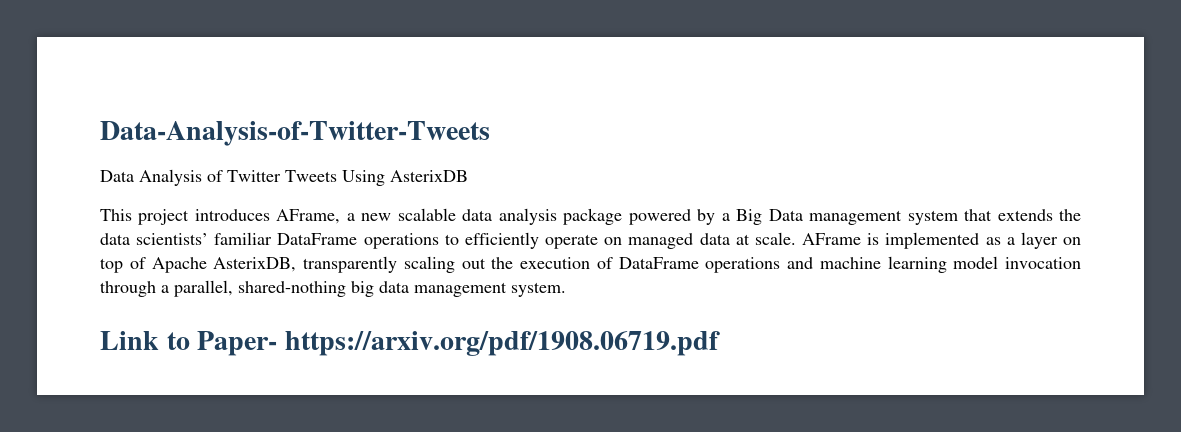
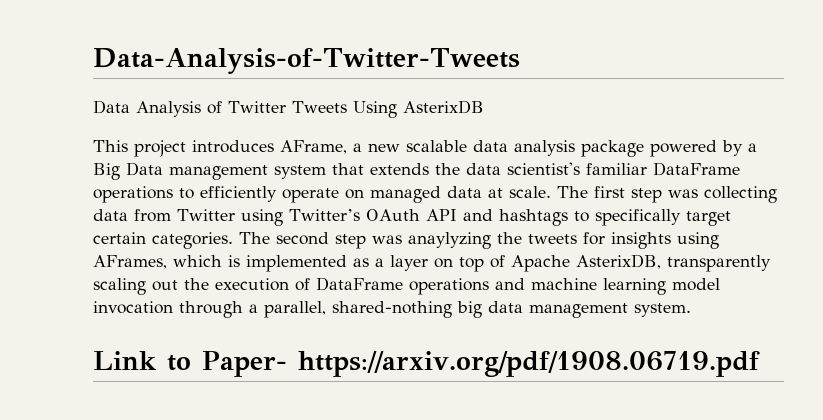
- This project introduces AFrame, a new scalable data analysis package powered by a Big Data management system that extends the data scientists’ familiar DataFrame operations to efficiently operate on managed data at scale.
+ This project introduces AFrame, a new scalable data analysis package powered by a Big Data management system that extends the data scientist's familiar DataFrame operations to efficiently operate on managed data at scale.
- AFrame is implemented as a layer on top of Apache AsterixDB, transparently scaling out the execution of DataFrame operations and machine learning model invocation through a parallel, shared-nothing big data management system.
+ The first step was collecting data from Twitter using Twitter’s OAuth API and hashtags to specifically target certain categories. The second step was anaylyzing the tweets for insights using AFrames, which is implemented as a layer on top of Apache AsterixDB, transparently scaling out the execution of DataFrame operations and machine learning model invocation through a parallel, shared-nothing big data management system.

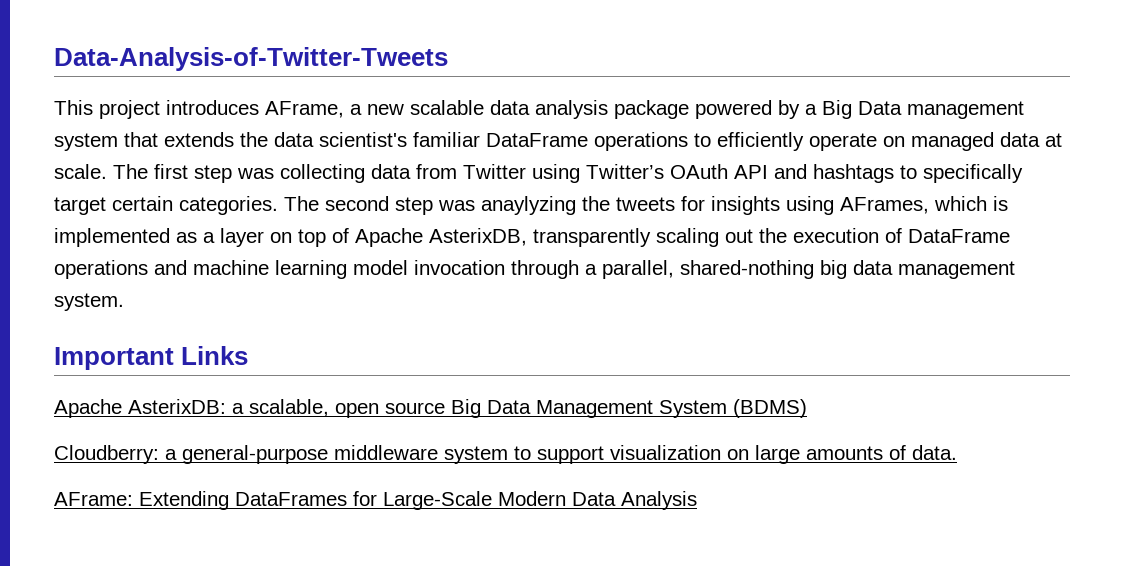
- Data Analysis of Twitter Tweets Using AsterixDB
- Link to Paper- https://arxiv.org/pdf/1908.06719.pdf
+ Important Links
+ Apache AsterixDB: a scalable, open source Big Data Management System (BDMS)
+ Cloudberry: a general-purpose middleware system to support visualization on large amounts of data.
+ AFrame: Extending DataFrames for Large-Scale Modern Data Analysis

